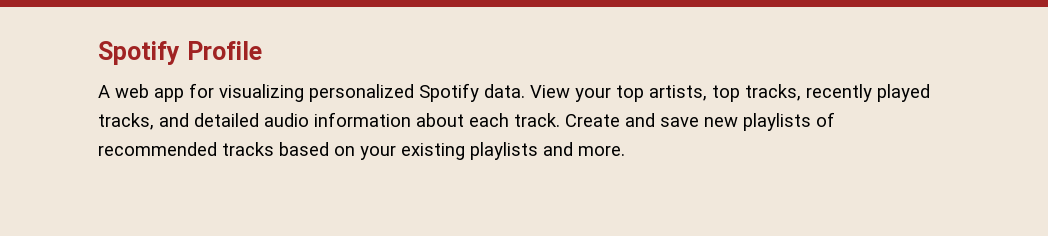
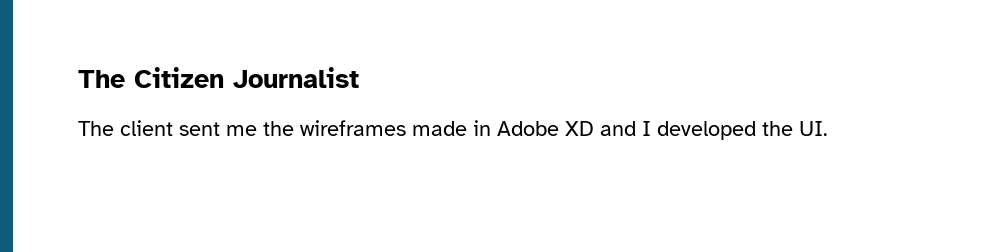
- Spotify Profile
- A web app for visualizing personalized Spotify data. View your top artists, top tracks, recently played tracks, and detailed audio information about each track. Create and save new playlists of recommended tracks based on your existing playlists and more.
+ The Citizen Journalist
+ The client sent me the wireframes made in Adobe XD and I developed the UI.

